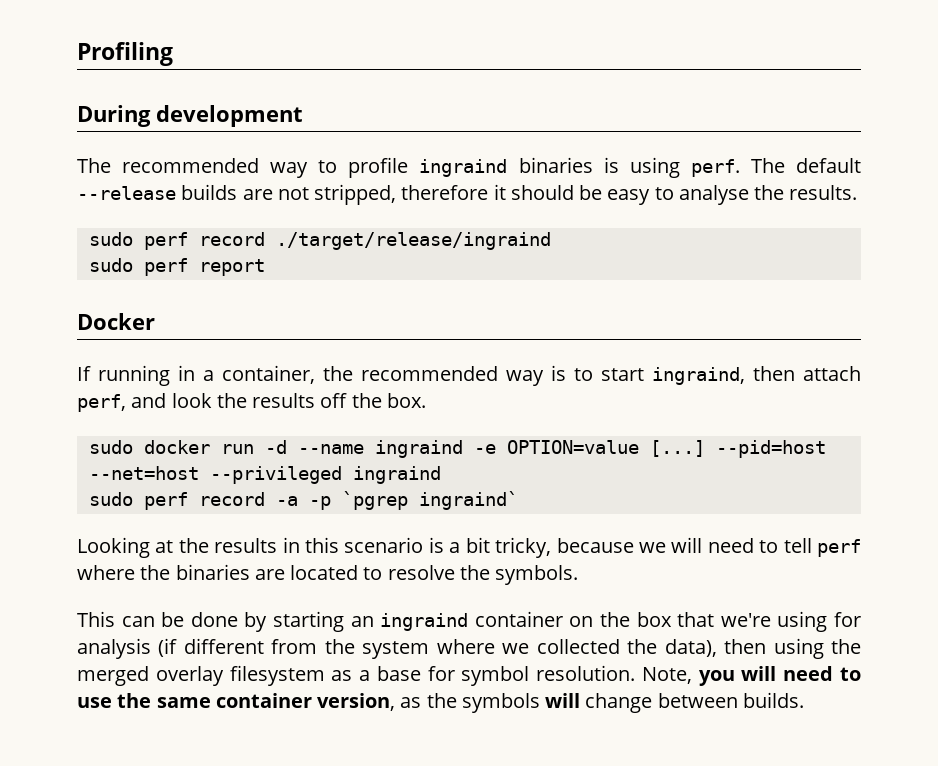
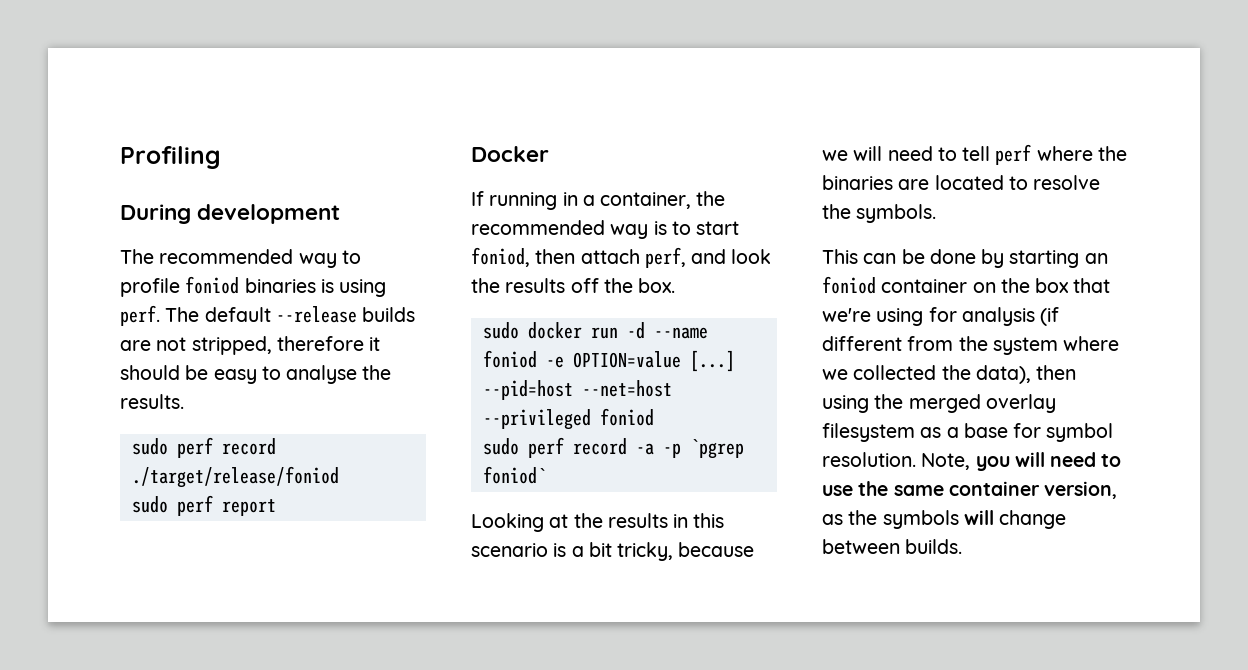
- The recommended way to profile ingraind binaries is using perf.
+ The recommended way to profile foniod binaries is using perf.
- sudo perf record ./target/release/ingraind
+ sudo perf record ./target/release/foniod
- If running in a container, the recommended way is to start ingraind, then attach perf, and look the results off the box.
+ If running in a container, the recommended way is to start foniod, then attach perf, and look the results off the box.
- sudo docker run -d --name ingraind -e OPTION=value [...]
+ sudo docker run -d --name foniod -e OPTION=value [...]
- --pid=host --net=host --privileged ingraind
+ --pid=host --net=host --privileged foniod
- sudo perf record -a -p `pgrep ingraind`
+ sudo perf record -a -p `pgrep foniod`
- This can be done by starting an ingraind container on the box that we're using for analysis (if different from the system where we collected the data), then using the merged overlay filesystem as a base for symbol resolution.
+ This can be done by starting an foniod container on the box that we're using for analysis (if different from the system where we collected the data), then using the merged overlay filesystem as a base for symbol resolution.

